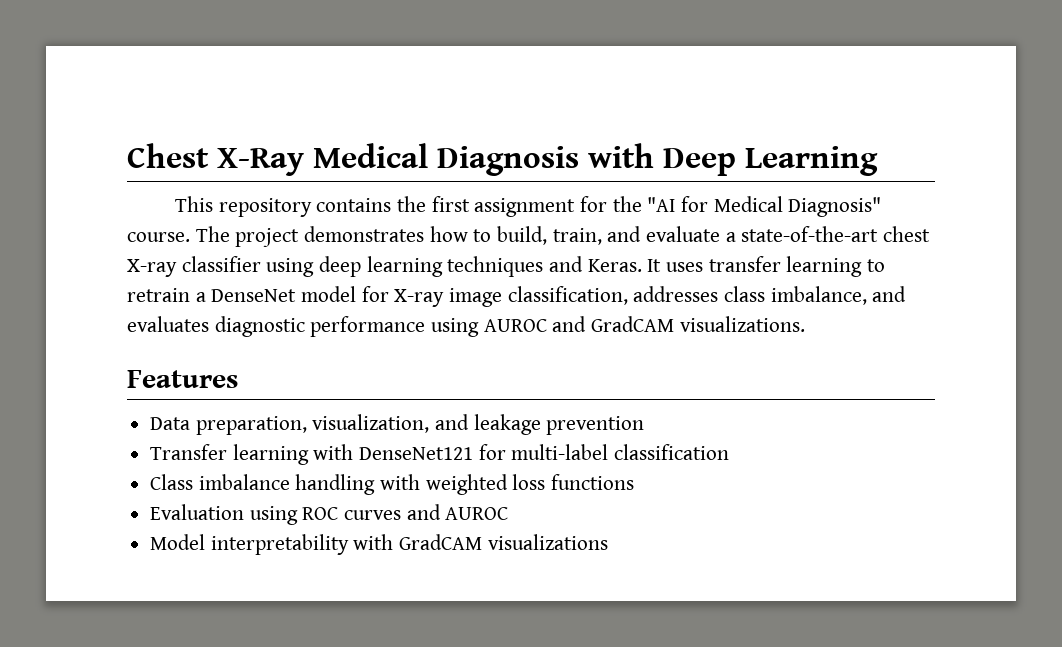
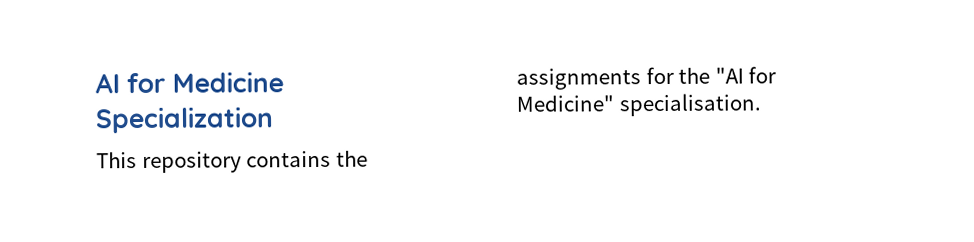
- Chest X-Ray Medical Diagnosis with Deep Learning
+ AI for Medicine Specialization
- This repository contains the first assignment for the "AI for Medical Diagnosis" course. The project demonstrates how to build, train, and evaluate a state-of-the-art chest X-ray classifier using deep learning techniques and Keras. It uses transfer learning to retrain a DenseNet model for X-ray image classification, addresses class imbalance, and evaluates diagnostic performance using AUROC and GradCAM visualizations.
- Features
- Data preparation, visualization, and leakage prevention
- Transfer learning with DenseNet121 for multi-label classification
- Class imbalance handling with weighted loss functions
- Evaluation using ROC curves and AUROC
- Model interpretability with GradCAM visualizations
+ This repository contains the assignments for the "AI for Medicine" specialisation.

